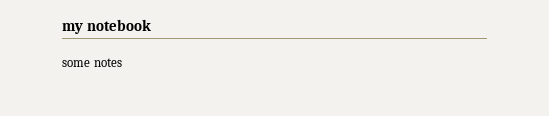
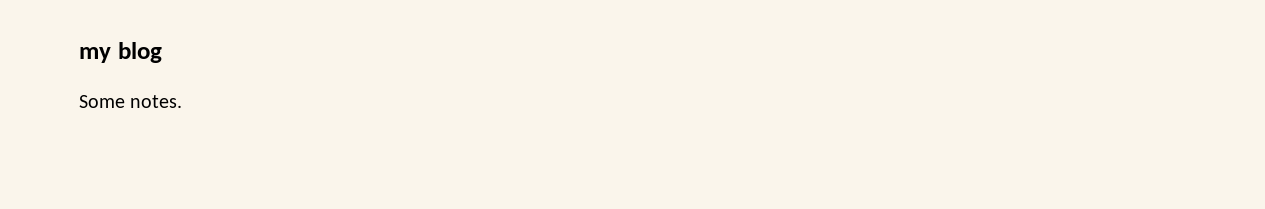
- my notebook
- some notes
+ my blog
+ Some notes.

